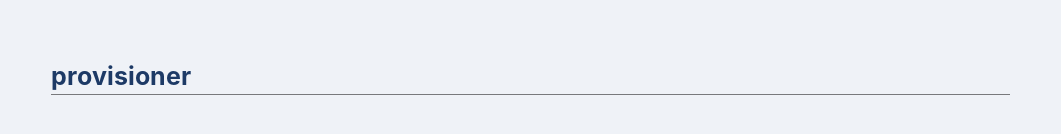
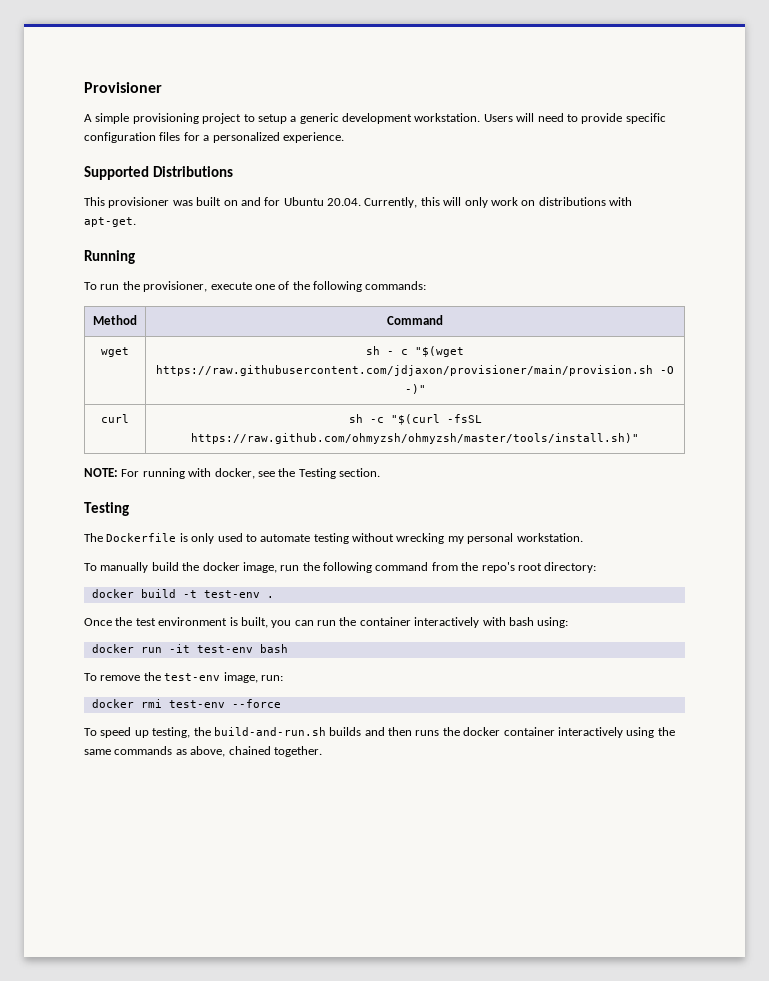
- provisioner
+ Provisioner
+ A simple provisioning project to setup a generic development workstation. Users will need to provide specific configuration files for a personalized experience.
+ Supported Distributions
+ This provisioner was built on and for Ubuntu 20.04. Currently, this will only work on distributions with apt-get.
+ Running
+ To run the provisioner, execute one of the following commands:
+ Method | Command
+ wget | sh - c "$(wget https://raw.githubusercontent.com/jdjaxon/provisioner/main/provision.sh -O -)"
+ curl | sh -c "$(curl -fsSL https://raw.github.com/ohmyzsh/ohmyzsh/master/tools/install.sh)"
+ NOTE: For running with docker, see the Testing section.
+ Testing
+ The Dockerfile is only used to automate testing without wrecking my personal workstation.
+ To manually build the docker image, run the following command from the repo's root directory:
+ docker build -t test-env .
+ Once the test environment is built, you can run the container interactively with bash using:
+ docker run -it test-env bash
+ To remove the test-env image, run:
+ docker rmi test-env --force
+ To speed up testing, the build-and-run.sh builds and then runs the docker container interactively using the same commands as above, chained together.

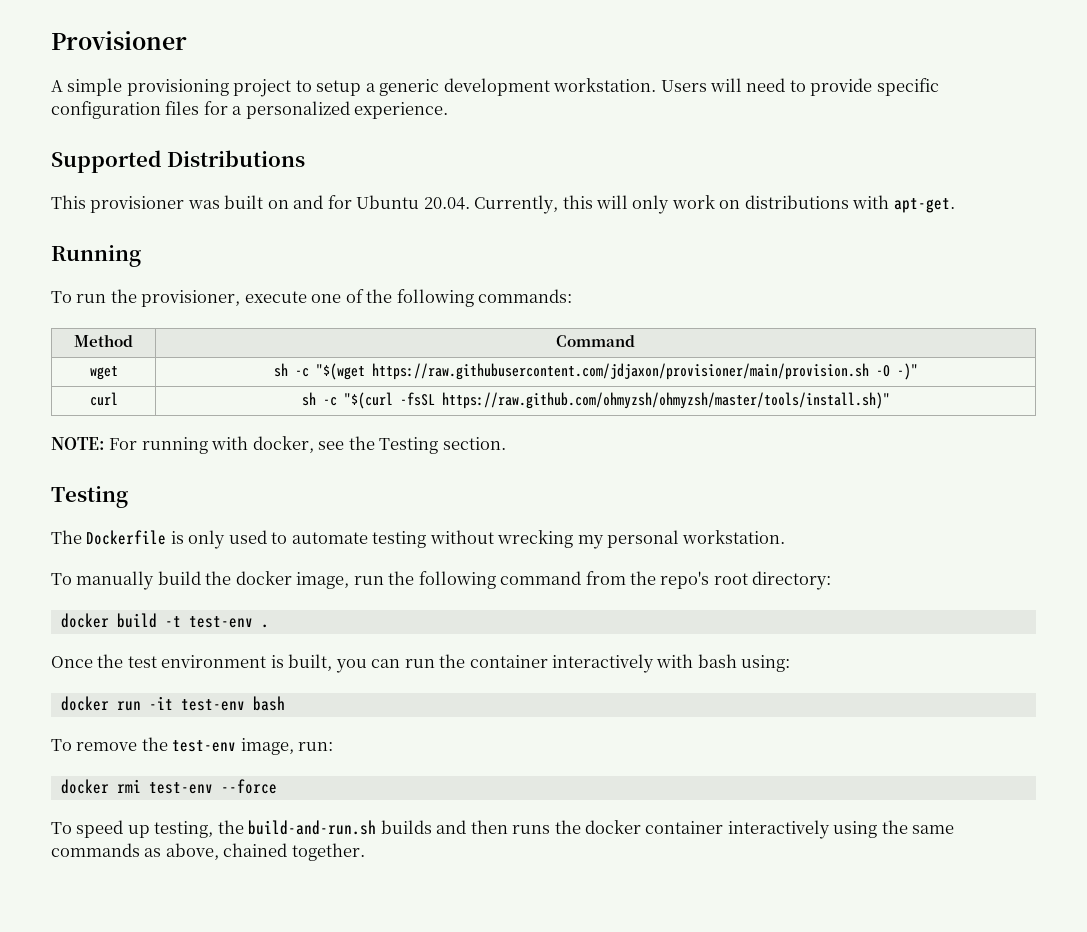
- wget | sh - c "$(wget https://raw.githubusercontent.com/jdjaxon/provisioner/main/provision.sh -O -)"
+ wget | sh -c "$(wget https://raw.githubusercontent.com/jdjaxon/provisioner/main/provision.sh -O -)"

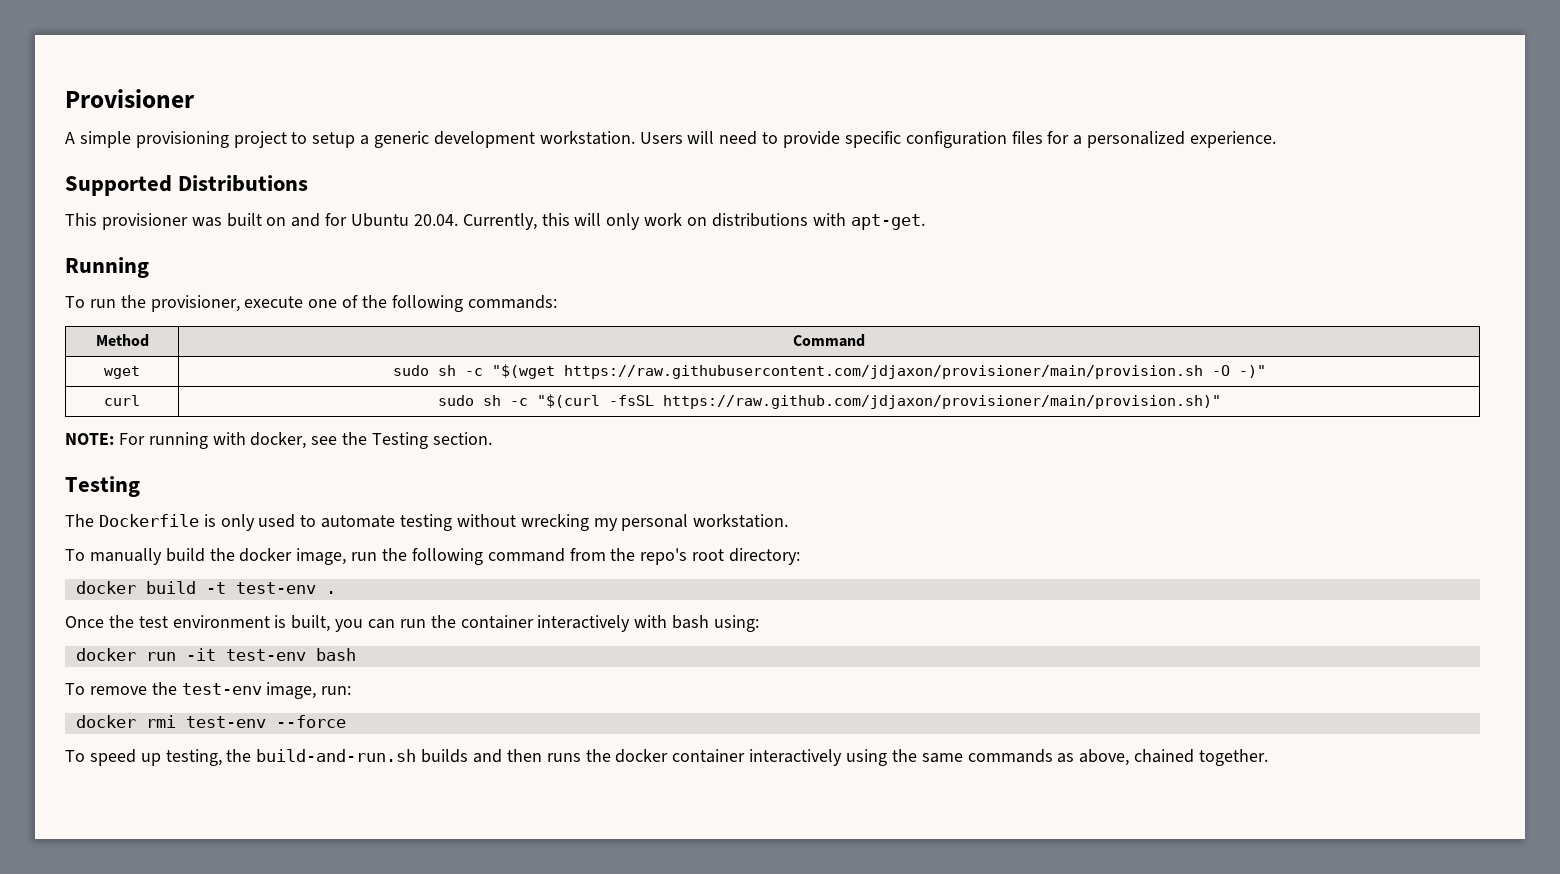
- wget | sh -c "$(wget https://raw.githubusercontent.com/jdjaxon/provisioner/main/provision.sh -O -)"
+ wget | sudo sh -c "$(wget https://raw.githubusercontent.com/jdjaxon/provisioner/main/provision.sh -O -)"
- curl | sh -c "$(curl -fsSL https://raw.github.com/ohmyzsh/ohmyzsh/master/tools/install.sh)"
+ curl | sudo sh -c "$(curl -fsSL https://raw.github.com/jdjaxon/provisioner/main/provision.sh)"

